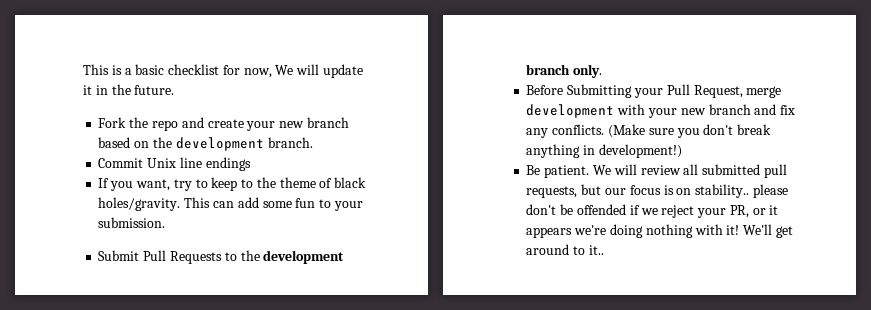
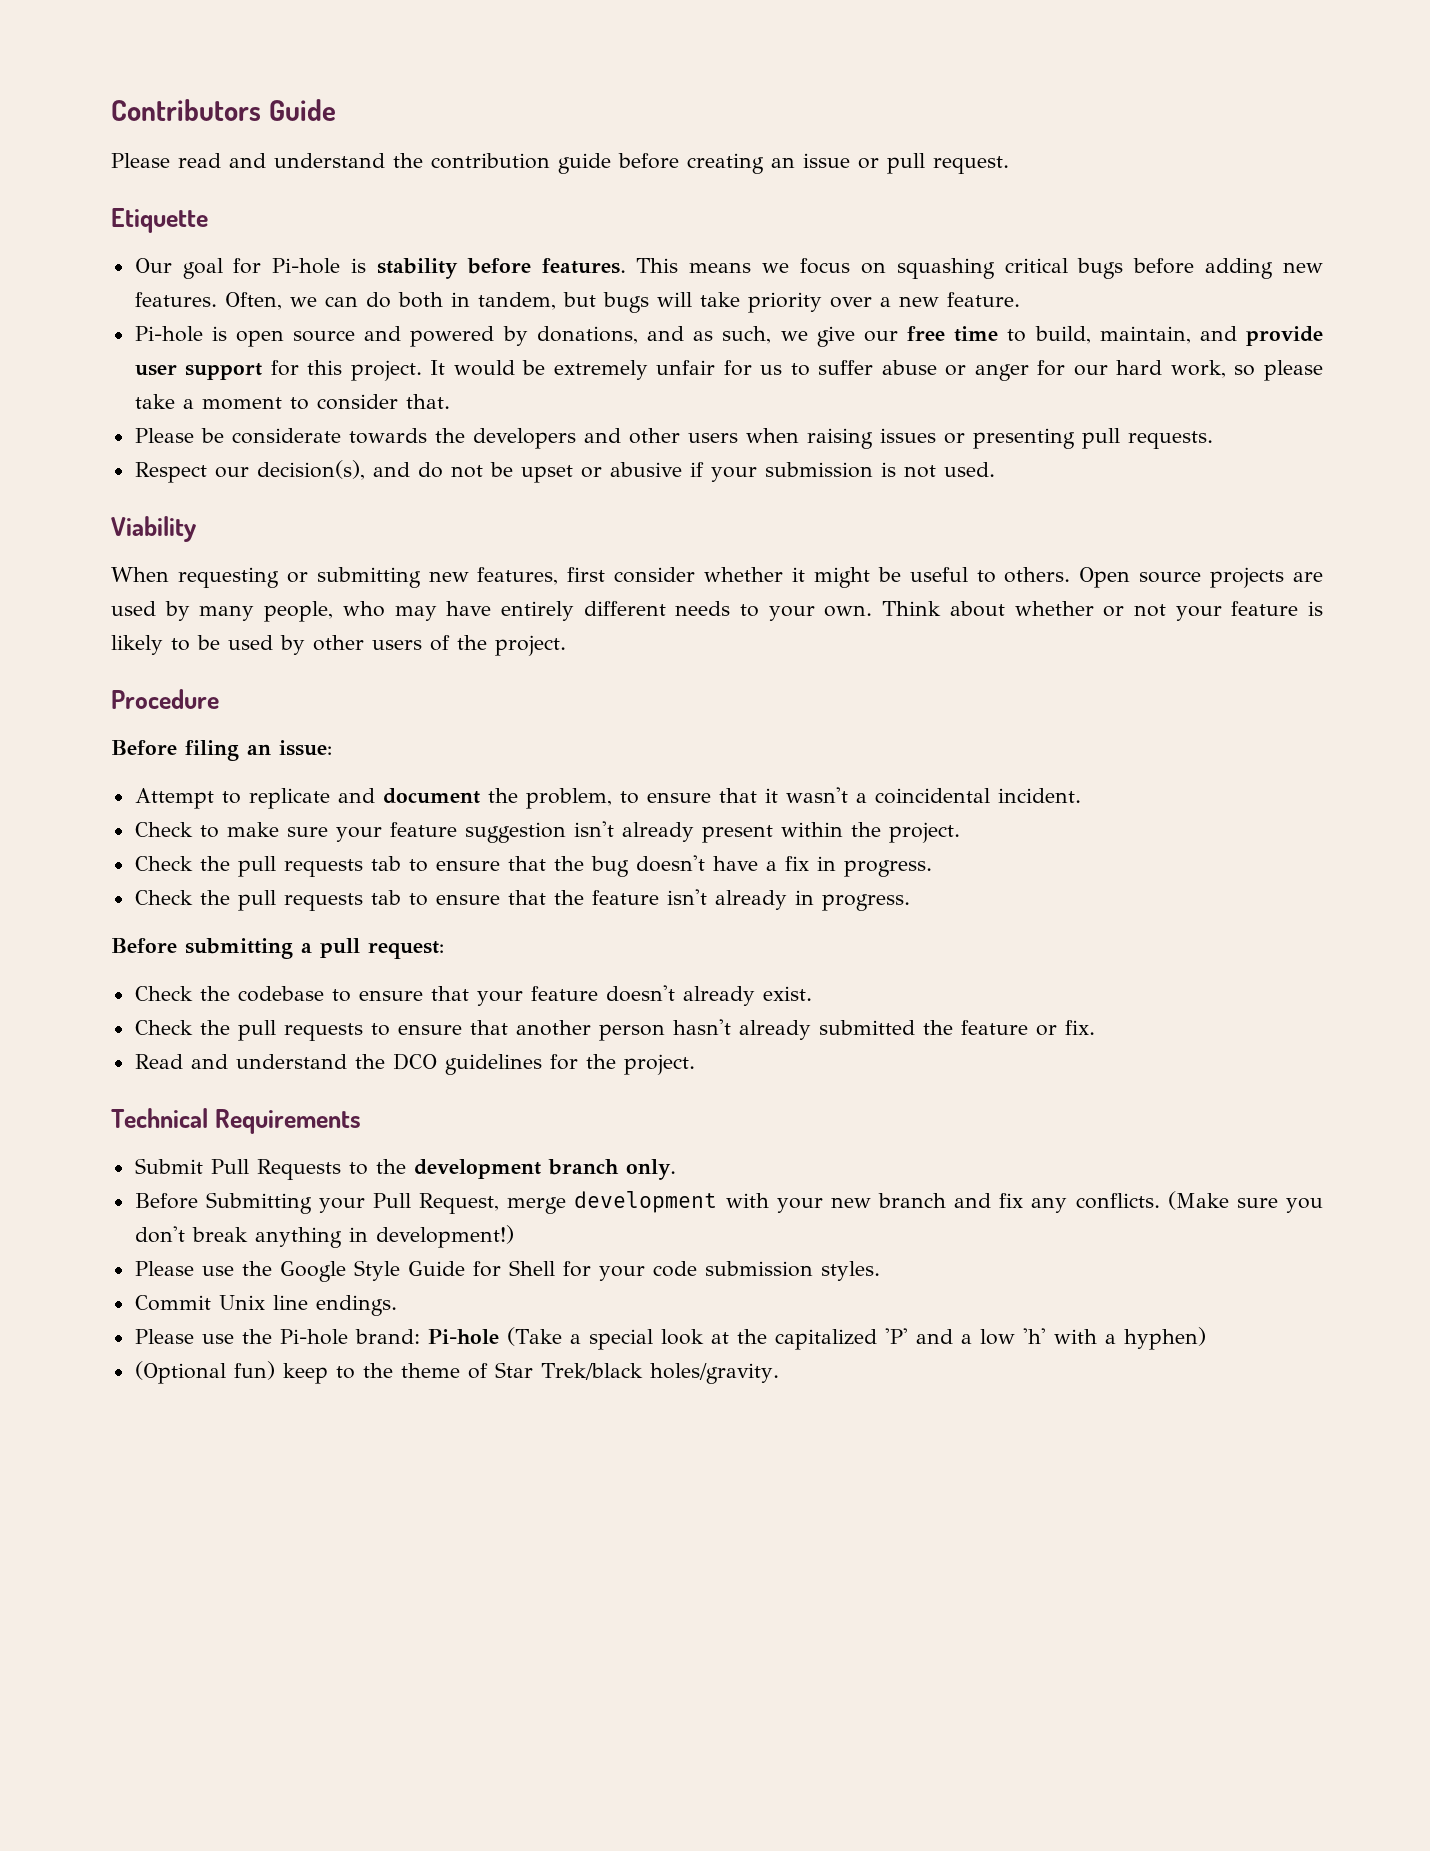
- This is a basic checklist for now, We will update it in the future.
- Fork the repo and create your new branch based on the development branch.
- Commit Unix line endings
- If you want, try to keep to the theme of black holes/gravity. This can add some fun to your submission.
+ Contributors Guide
+ Please read and understand the contribution guide before creating an issue or pull request.
+ Etiquette
+ Our goal for Pi-hole is stability before features. This means we focus on squashing critical bugs before adding new features. Often, we can do both in tandem, but bugs will take priority over a new feature.
+ Pi-hole is open source and powered by donations, and as such, we give our free time to build, maintain, and provide user support for this project. It would be extremely unfair for us to suffer abuse or anger for our hard work, so please take a moment to consider that.
+ Please be considerate towards the developers and other users when raising issues or presenting pull requests.
+ Respect our decision(s), and do not be upset or abusive if your submission is not used.
+ Viability
+ When requesting or submitting new features, first consider whether it might be useful to others. Open source projects are used by many people, who may have entirely different needs to your own. Think about whether or not your feature is likely to be used by other users of the project.
+ Procedure
+ Before filing an issue:
+ Attempt to replicate and document the problem, to ensure that it wasn't a coincidental incident.
+ Check to make sure your feature suggestion isn't already present within the project.
+ Check the pull requests tab to ensure that the bug doesn't have a fix in progress.
+ Check the pull requests tab to ensure that the feature isn't already in progress.
+ Before submitting a pull request:
+ Check the codebase to ensure that your feature doesn't already exist.
+ Check the pull requests to ensure that another person hasn't already submitted the feature or fix.
+ Read and understand the DCO guidelines for the project.
+ Technical Requirements
- Be patient. We will review all submitted pull requests, but our focus is on stability.. please don't be offended if we reject your PR, or it appears we're doing nothing with it! We'll get around to it..
+ Please use the Google Style Guide for Shell for your code submission styles.
+ Commit Unix line endings.
+ Please use the Pi-hole brand: Pi-hole (Take a special look at the capitalized 'P' and a low 'h' with a hyphen)
+ (Optional fun) keep to the theme of Star Trek/black holes/gravity.

